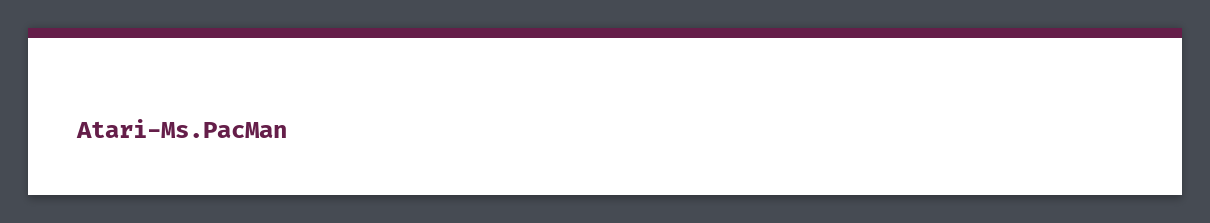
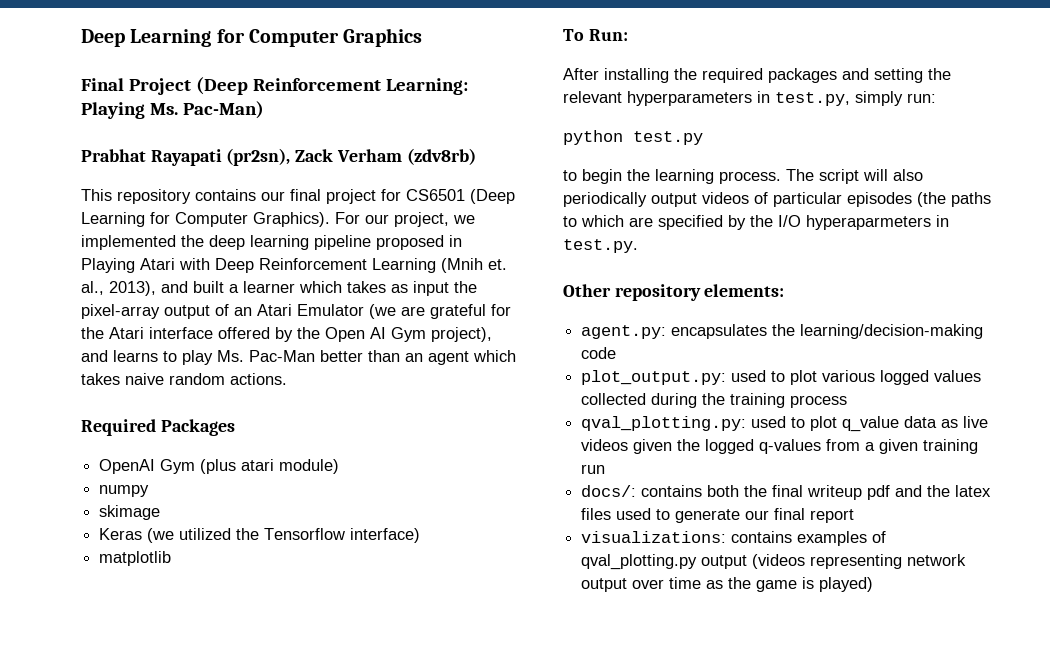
- Atari-Ms.PacMan
+ Deep Learning for Computer Graphics
+ Final Project (Deep Reinforcement Learning: Playing Ms. Pac-Man)
+ Prabhat Rayapati (pr2sn), Zack Verham (zdv8rb)
+ This repository contains our final project for CS6501 (Deep Learning for Computer Graphics). For our project, we implemented the deep learning pipeline proposed in Playing Atari with Deep Reinforcement Learning (Mnih et. al., 2013), and built a learner which takes as input the pixel-array output of an Atari Emulator (we are grateful for the Atari interface offered by the Open AI Gym project), and learns to play Ms. Pac-Man better than an agent which takes naive random actions.
+ Required Packages
+ OpenAI Gym (plus atari module)
+ numpy
+ skimage
+ Keras (we utilized the Tensorflow interface)
+ matplotlib
+ To Run:
+ After installing the required packages and setting the relevant hyperparameters in test.py, simply run:
+ python test.py
+ to begin the learning process. The script will also periodically output videos of particular episodes (the paths to which are specified by the I/O hyperaparmeters in test.py.
+ Other repository elements:
+ agent.py: encapsulates the learning/decision-making code
+ plot_output.py: used to plot various logged values collected during the training process
+ qval_plotting.py: used to plot q_value data as live videos given the logged q-values from a given training run
+ docs/: contains both the final writeup pdf and the latex files used to generate our final report
+ visualizations: contains examples of qval_plotting.py output (videos representing network output over time as the game is played)

